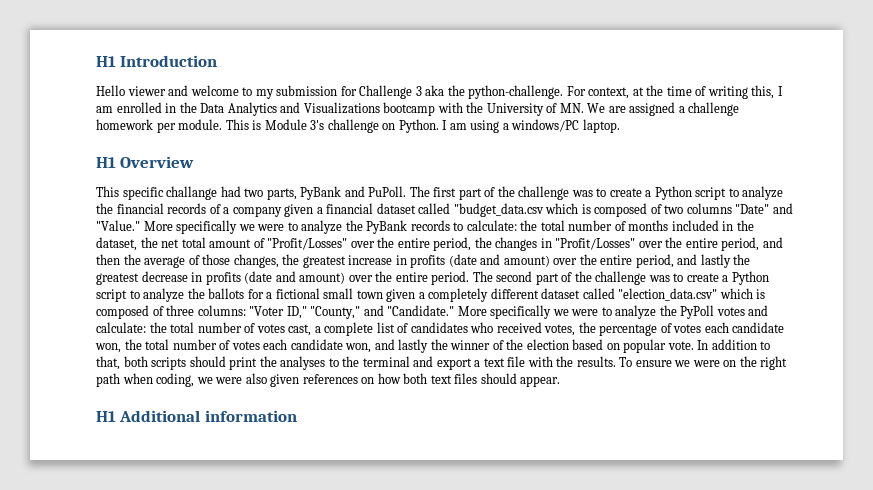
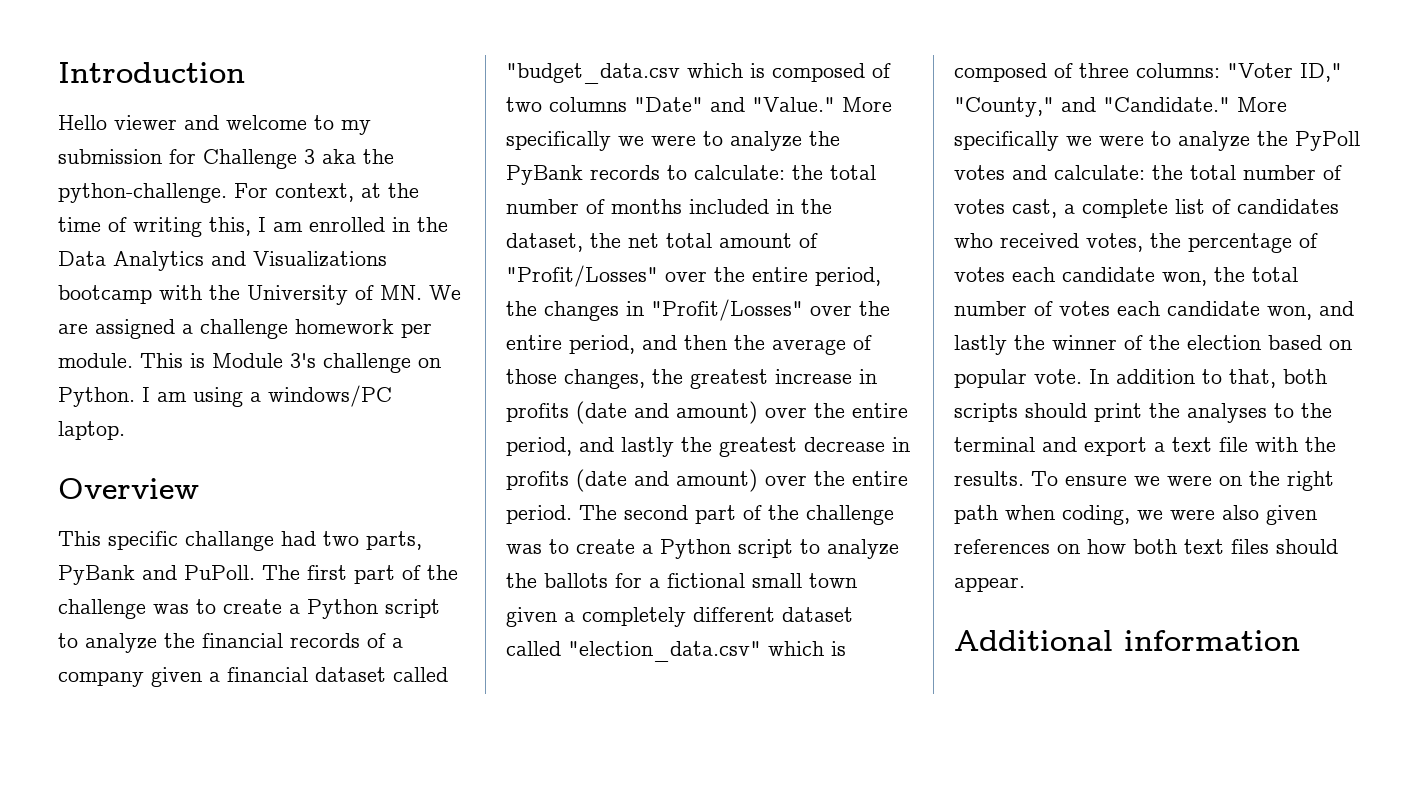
- H1 Introduction
+ Introduction
- H1 Overview
+ Overview
- H1 Additional information
+ Additional information

